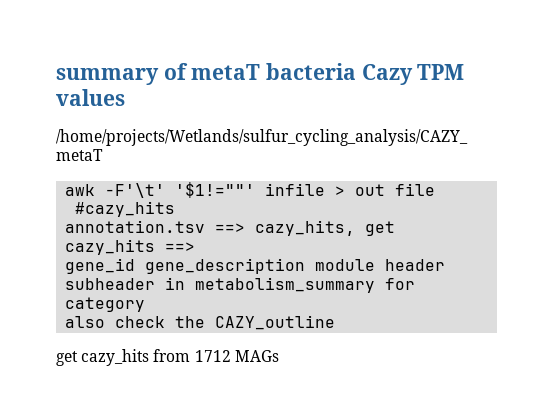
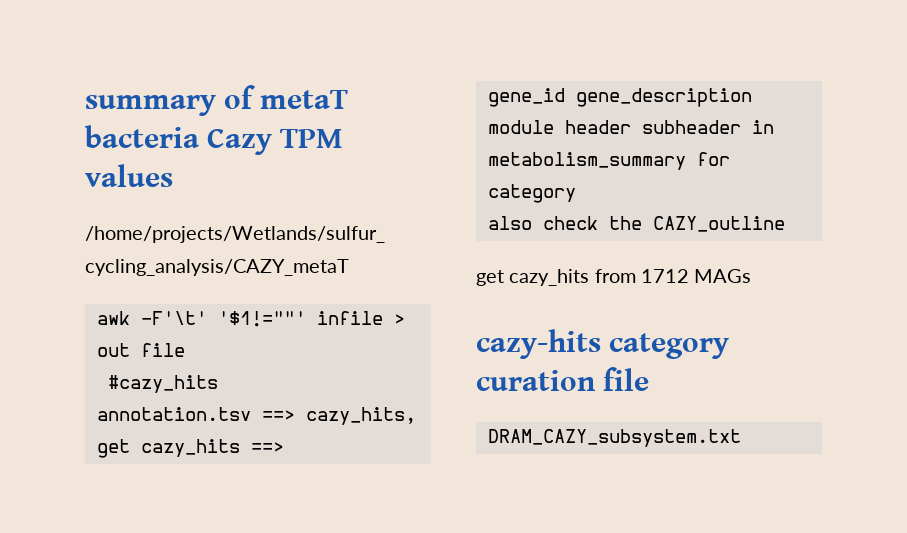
+ cazy-hits category curation file
+ DRAM_CAZY_subsystem.txt

